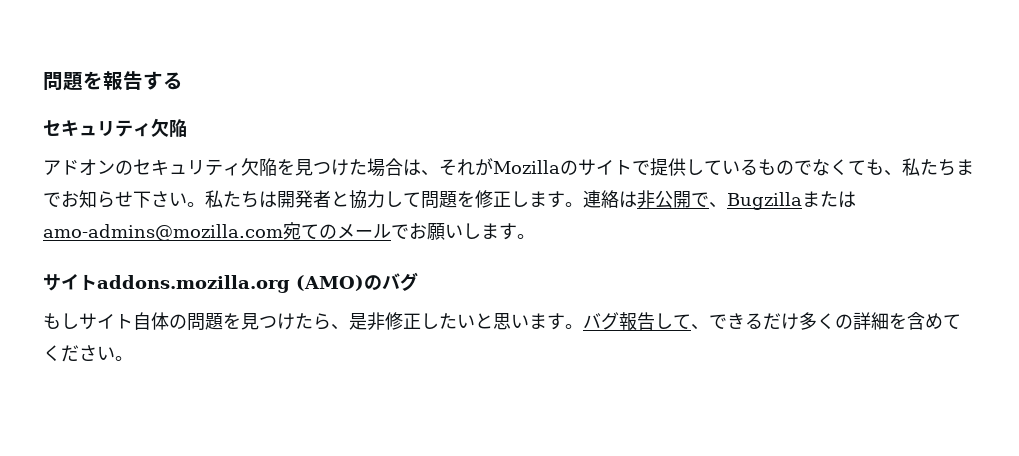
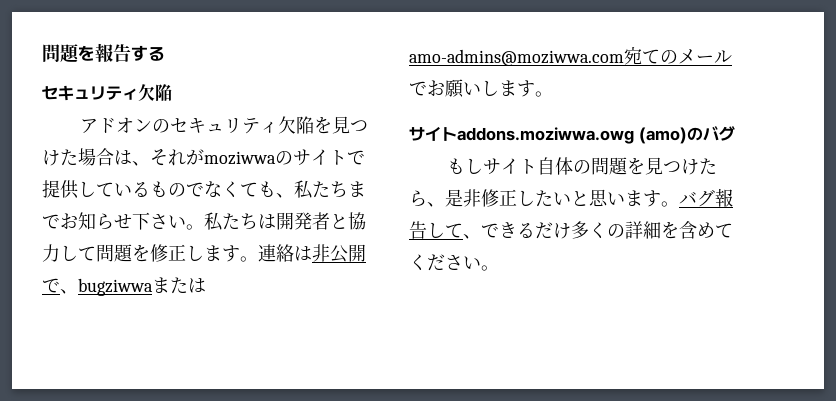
- アドオンのセキュリティ欠陥を見つけた場合は、それがMozillaのサイトで提供しているものでなくても、私たちまでお知らせ下さい。
+ アドオンのセキュリティ欠陥を見つけた場合は、それがmoziwwaのサイトで提供しているものでなくても、私たちまでお知らせ下さい。
- 連絡は非公開で、Bugzillaまたはamo-admins@mozilla.com宛てのメールでお願いします。
+ 連絡は非公開で、bugziwwaまたはamo-admins@moziwwa.com宛てのメールでお願いします。
- サイトaddons.mozilla.org (AMO)のバグ
+ サイトaddons.moziwwa.owg (amo)のバグ

